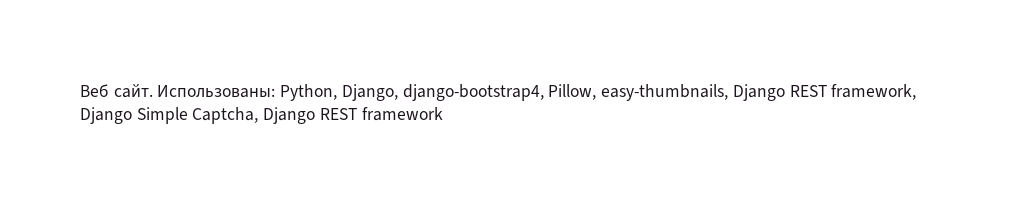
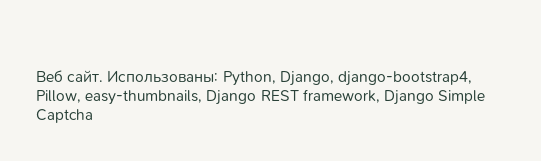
- Использованы: Python, Django, django-bootstrap4, Pillow, easy-thumbnails, Django REST framework, Django Simple Captcha, Django REST framework
+ Использованы: Python, Django, django-bootstrap4, Pillow, easy-thumbnails, Django REST framework, Django Simple Captcha

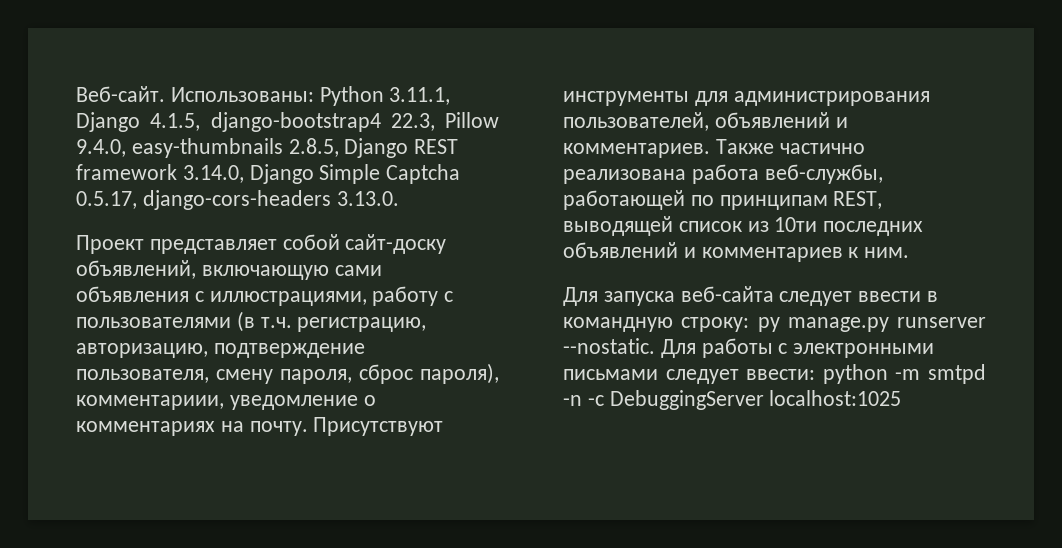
- Веб сайт. Использованы: Python, Django, django-bootstrap4, Pillow, easy-thumbnails, Django REST framework, Django Simple Captcha
+ Веб-сайт. Использованы: Python 3.11.1, Django 4.1.5, django-bootstrap4 22.3, Pillow 9.4.0, easy-thumbnails 2.8.5, Django REST framework 3.14.0, Django Simple Captcha 0.5.17, django-cors-headers 3.13.0.
+ Проект представляет собой сайт-доску объявлений, включающую сами объявления с иллюстрациями, работу с пользователями (в т.ч. регистрацию, авторизацию, подтверждение пользователя, смену пароля, сброс пароля), комментариии, уведомление о комментариях на почту. Присутствуют инструменты для администрирования пользователей, объявлений и комментариев. Также частично реализована работа веб-службы, работающей по принципам REST, выводящей список из 10ти последних объявлений и комментариев к ним.
+ Для запуска веб-сайта следует ввести в командную строку: py manage.py runserver --nostatic. Для работы с электронными письмами следует ввести: python -m smtpd -n -c DebuggingServer localhost:1025

